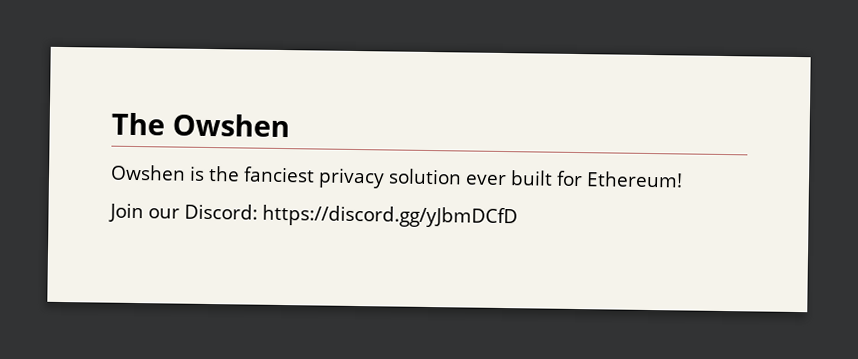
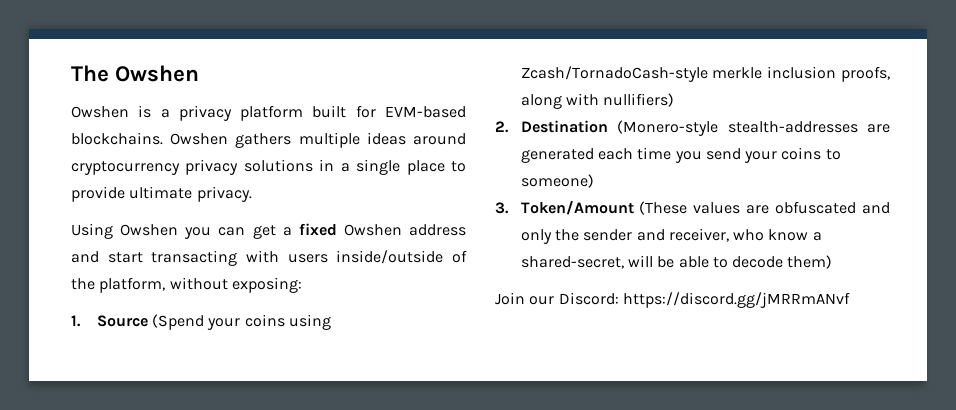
- Owshen is the fanciest privacy solution ever built for Ethereum!
+ Owshen is a privacy platform built for EVM-based blockchains. Owshen gathers multiple ideas around cryptocurrency privacy solutions in a single place to provide ultimate privacy.
+ Using Owshen you can get a fixed Owshen address and start transacting with users inside/outside of the platform, without exposing:
+ 1. Source (Spend your coins using Zcash/TornadoCash-style merkle inclusion proofs, along with nullifiers)
+ 2. Destination (Monero-style stealth-addresses are generated each time you send your coins to someone)
+ 3. Token/Amount (These values are obfuscated and only the sender and receiver, who know a shared-secret, will be able to decode them)
- Join our Discord: https://discord.gg/yJbmDCfD
+ Join our Discord: https://discord.gg/jMRRmANvf

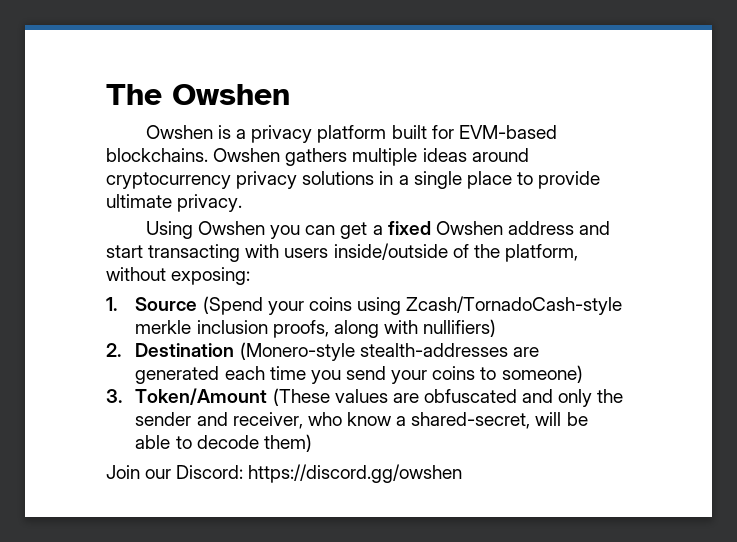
- Join our Discord: https://discord.gg/jMRRmANvf
+ Join our Discord: https://discord.gg/owshen

